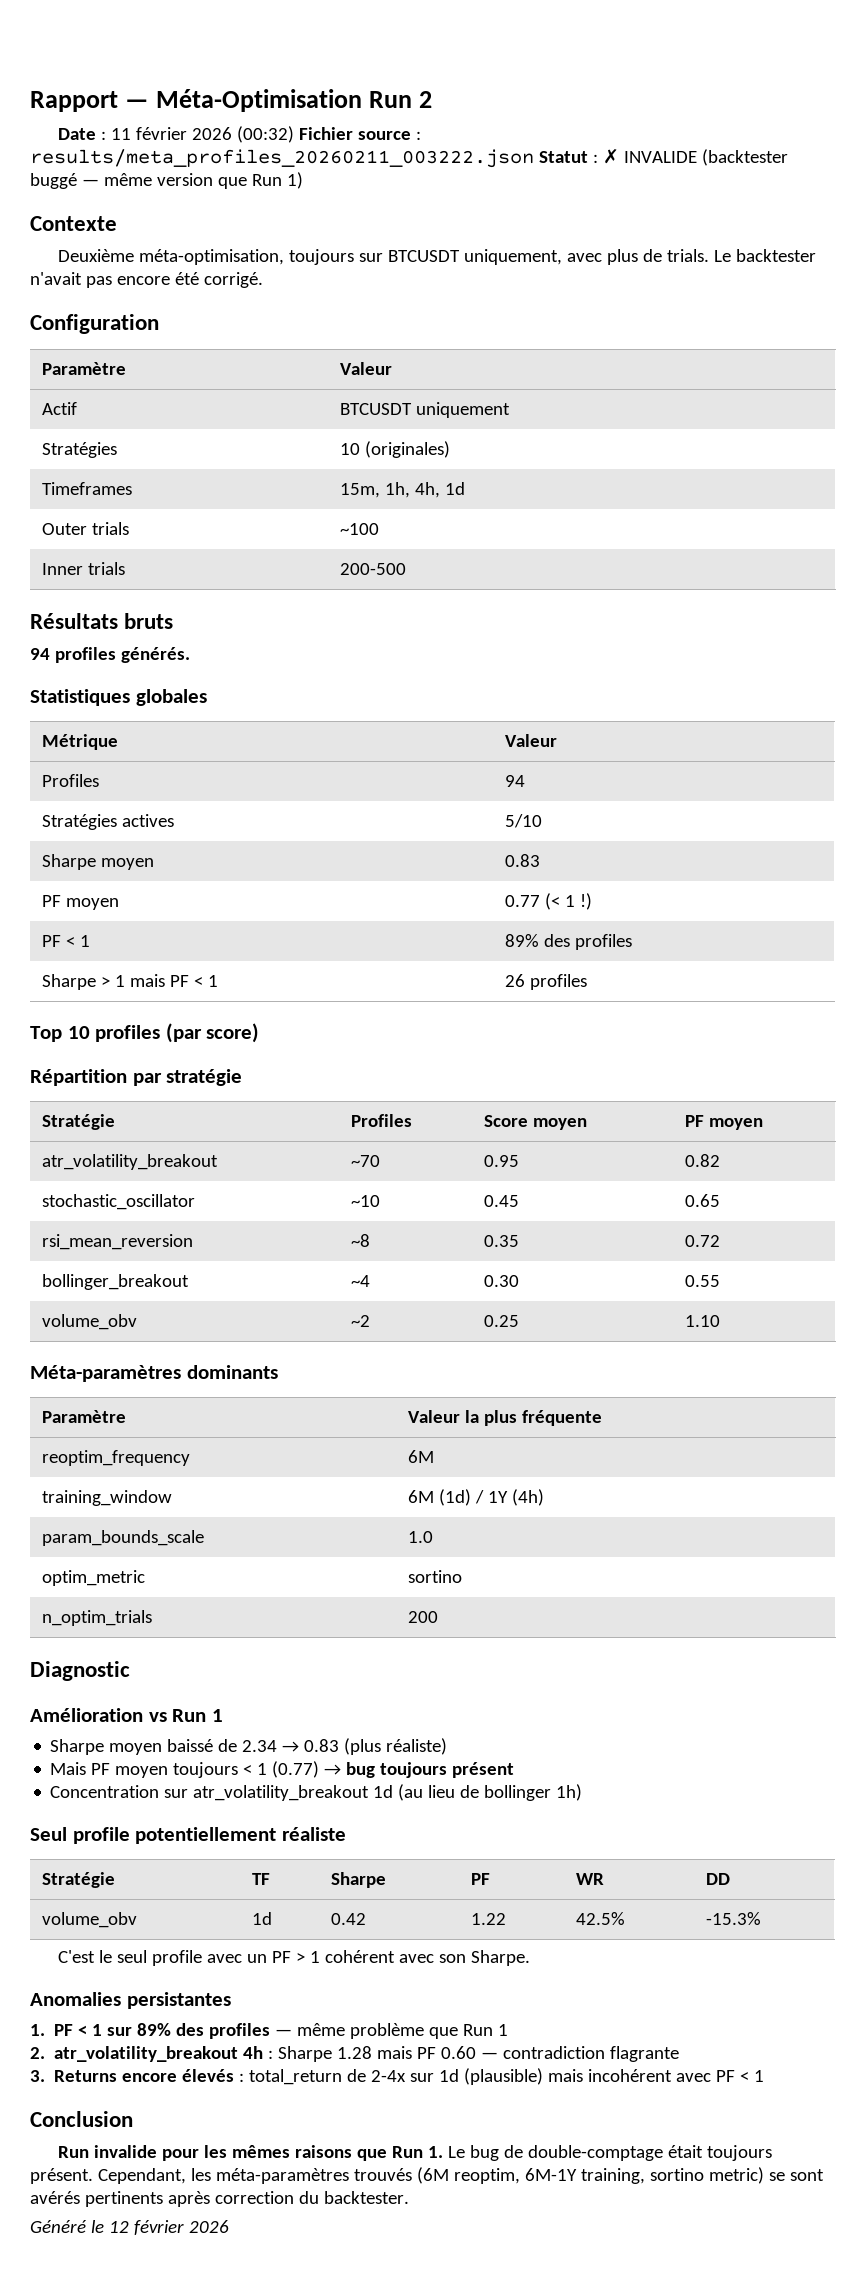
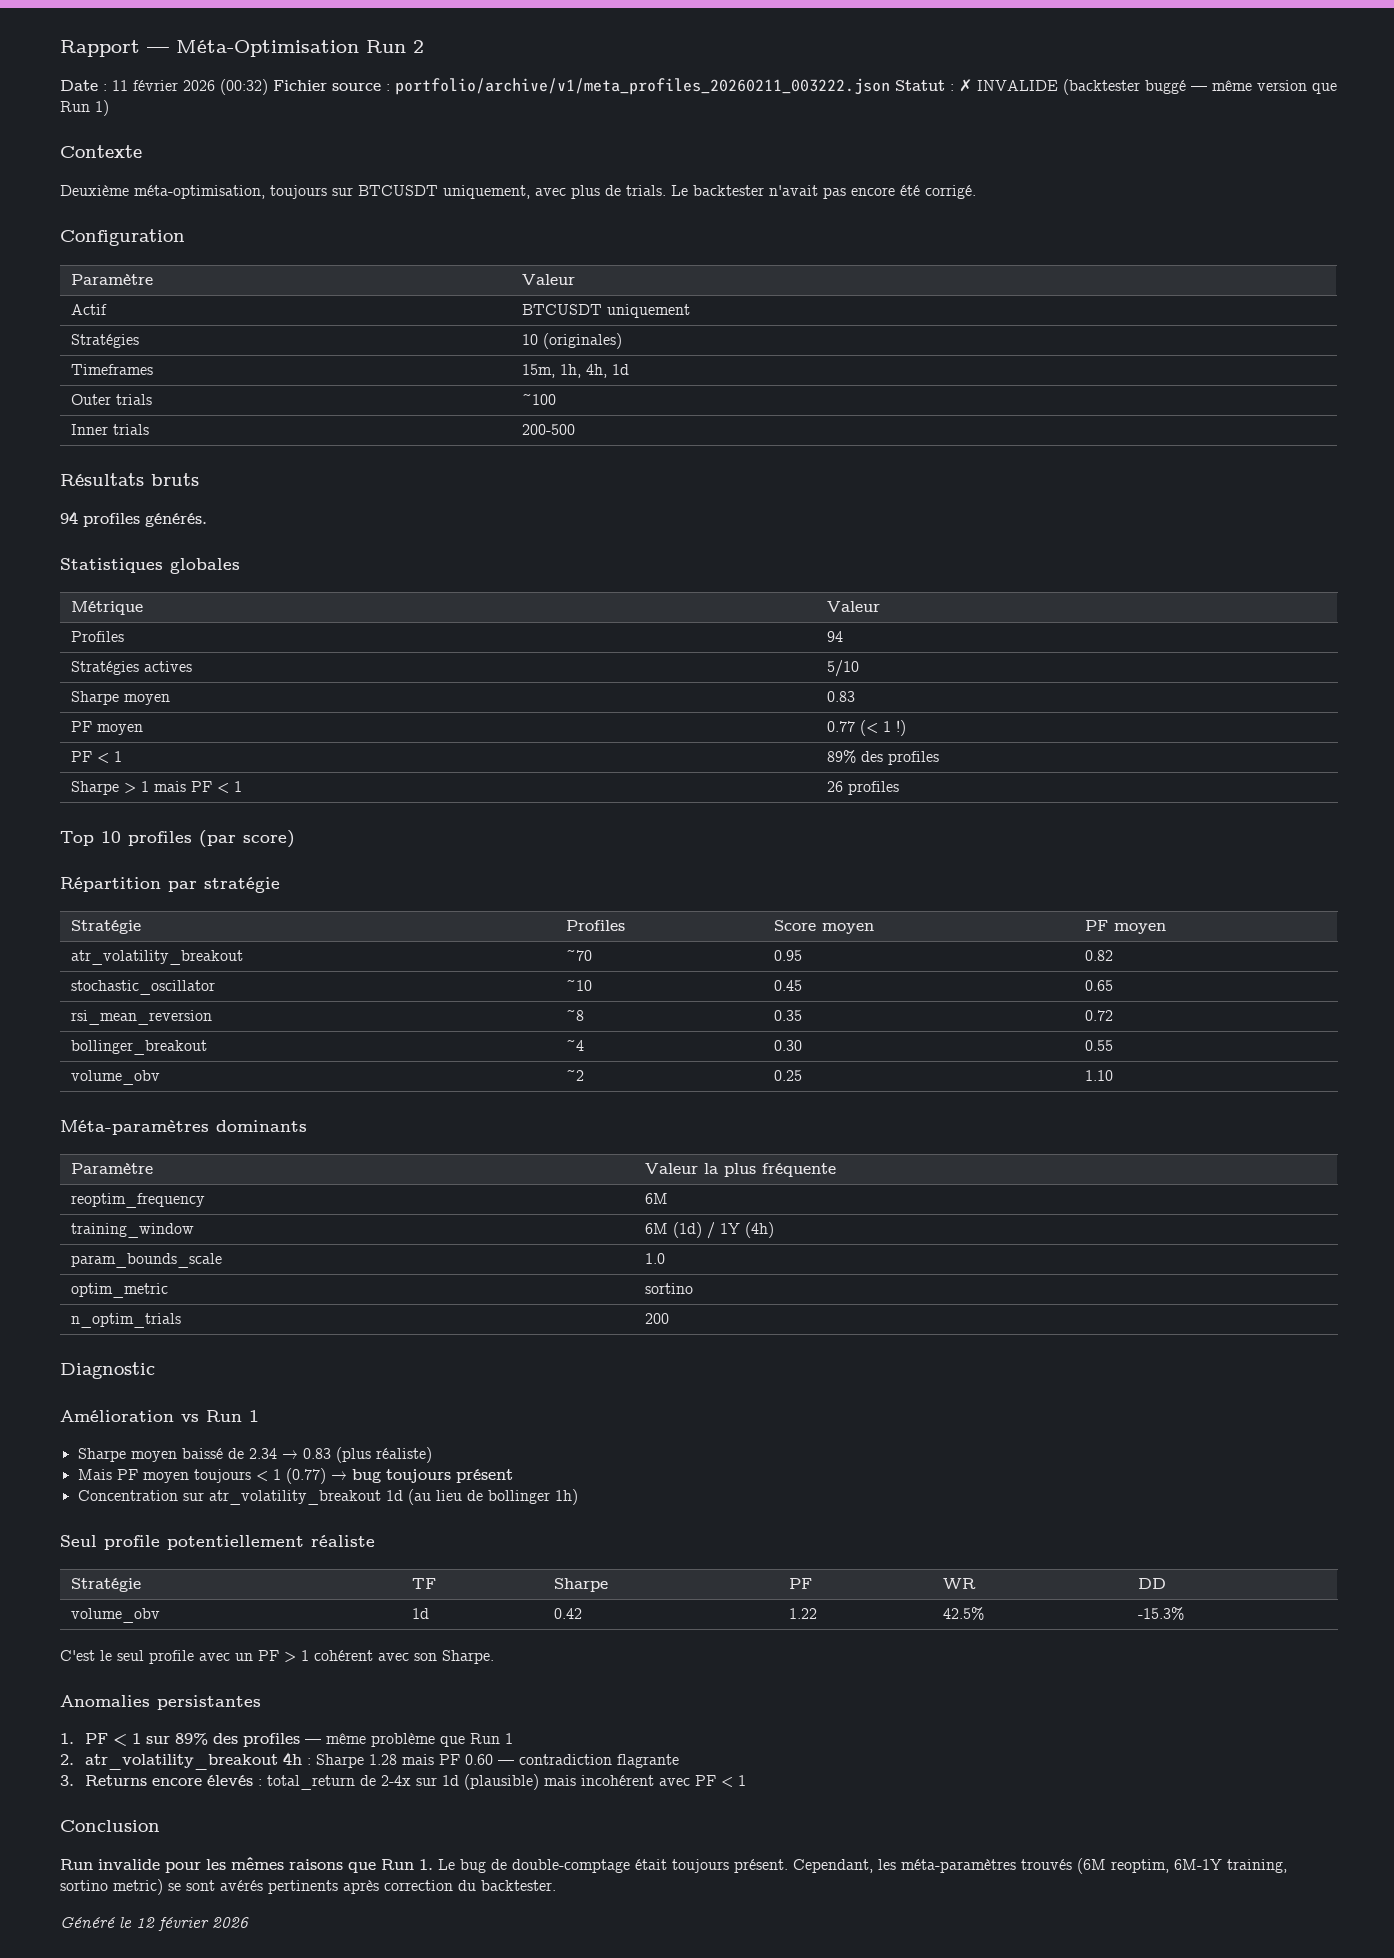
- Date : 11 février 2026 (00:32) Fichier source : results/meta_profiles_20260211_003222.json Statut : ✗ INVALIDE (backtester buggé — même version que Run 1)
+ Date : 11 février 2026 (00:32) Fichier source : portfolio/archive/v1/meta_profiles_20260211_003222.json Statut : ✗ INVALIDE (backtester buggé — même version que Run 1)

